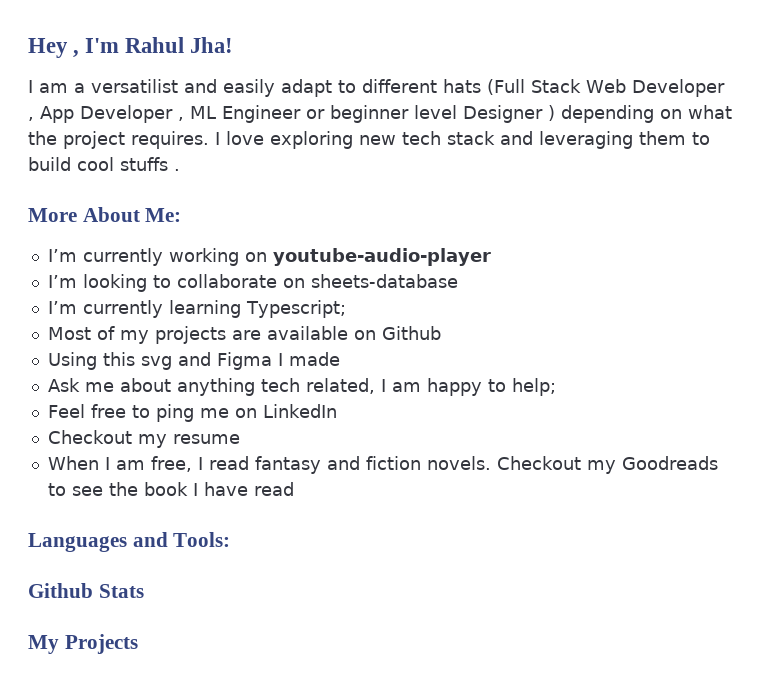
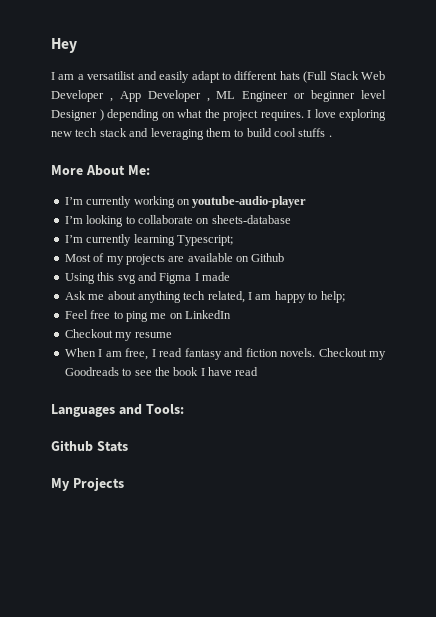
- Hey , I'm Rahul Jha!
+ Hey

